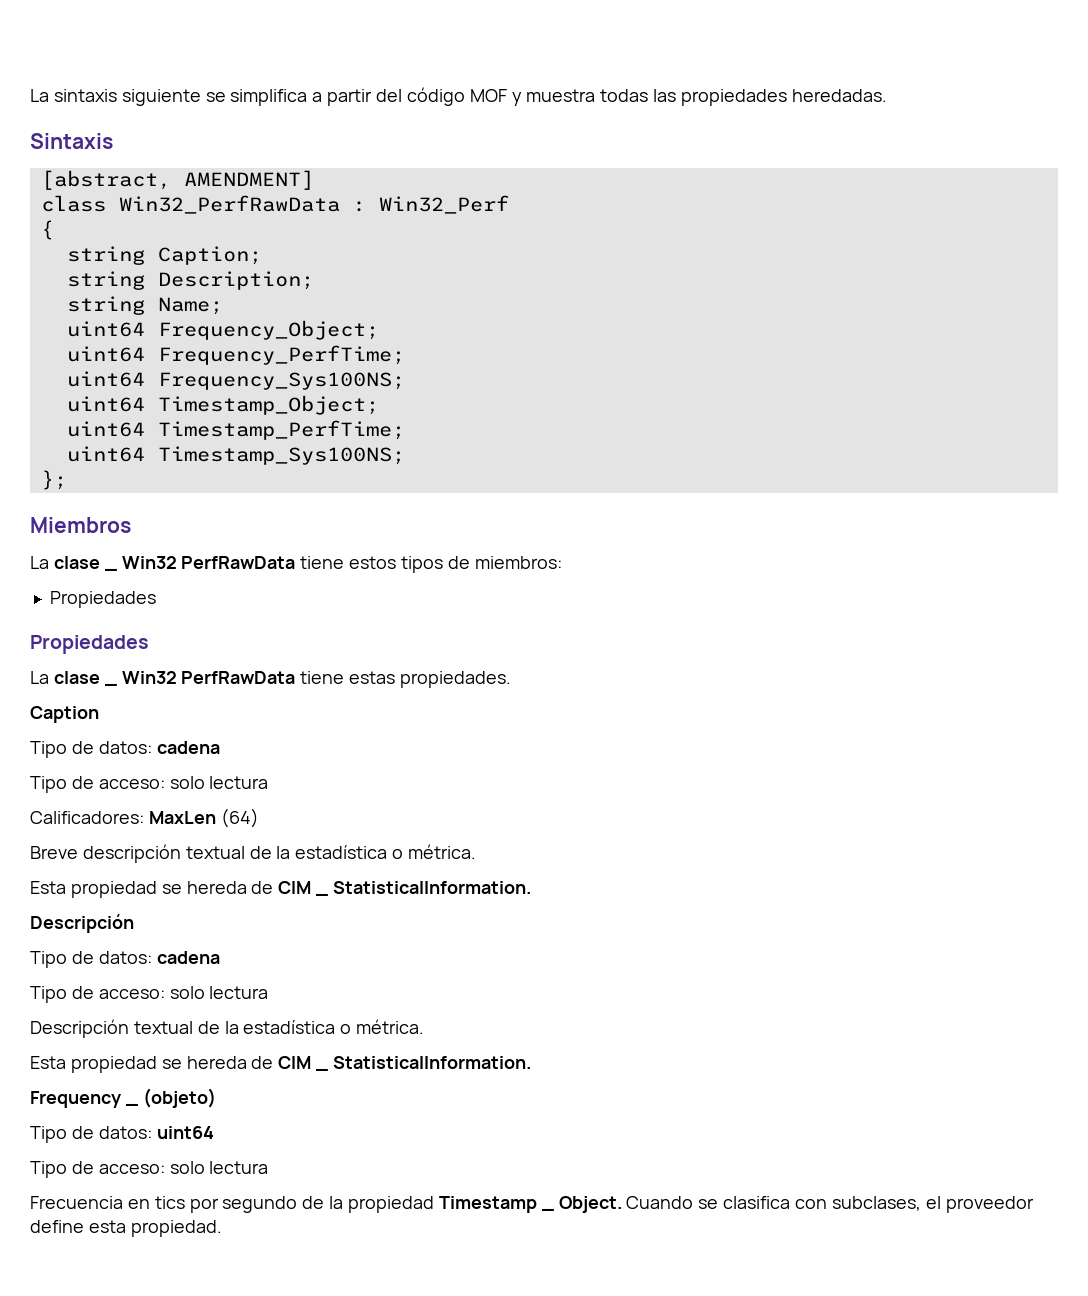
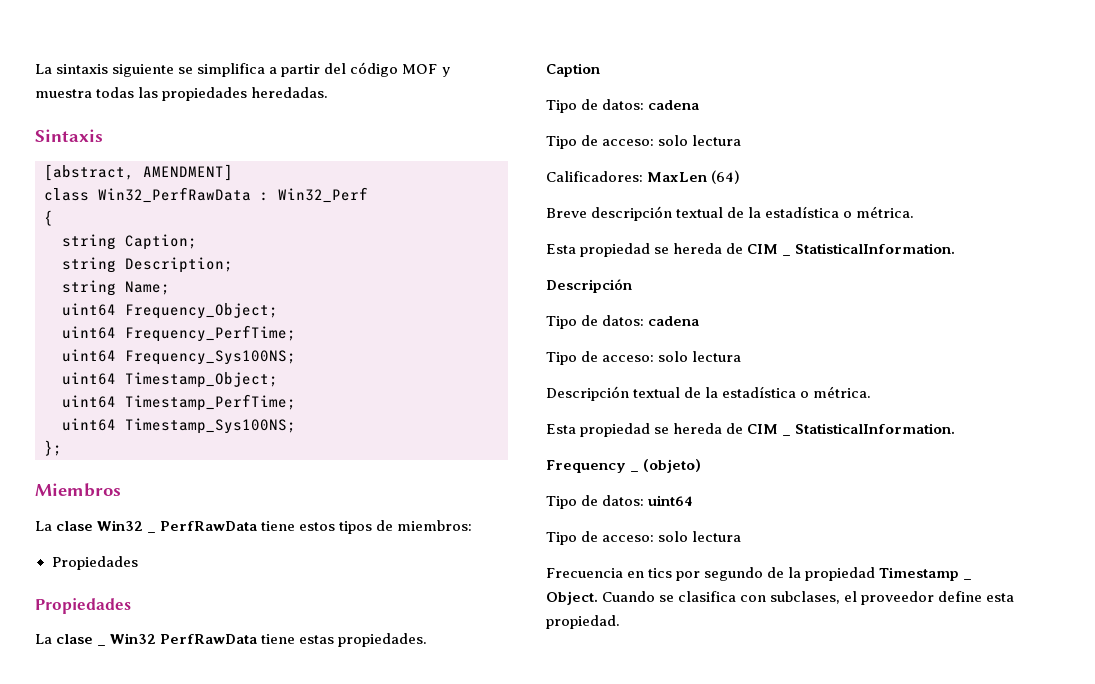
- La clase _ Win32 PerfRawData tiene estos tipos de miembros:
+ La clase Win32 _ PerfRawData tiene estos tipos de miembros:

